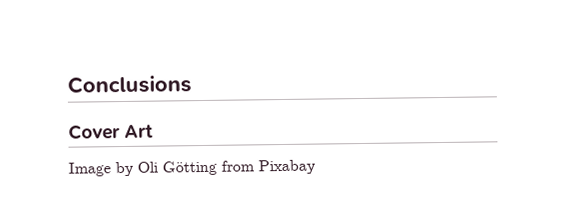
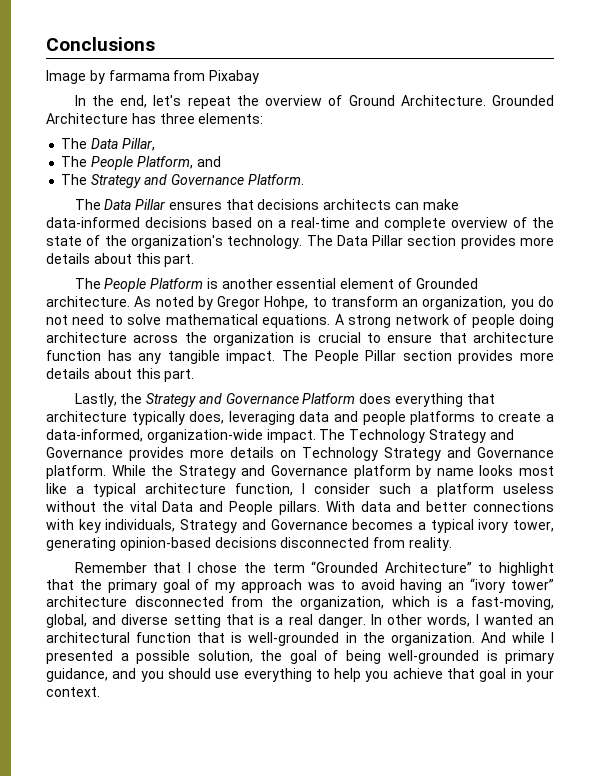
- Cover Art
- Image by Oli Götting from Pixabay
+ Image by farmama from Pixabay
+ In the end, let's repeat the overview of Ground Architecture. Grounded Architecture has three elements:
+ The Data Pillar,
+ The People Platform, and
+ The Strategy and Governance Platform.
+ The Data Pillar ensures that decisions architects can make data-informed decisions based on a real-time and complete overview of the state of the organization's technology. The Data Pillar section provides more details about this part.
+ The People Platform is another essential element of Grounded architecture. As noted by Gregor Hohpe, to transform an organization, you do not need to solve mathematical equations. A strong network of people doing architecture across the organization is crucial to ensure that architecture function has any tangible impact. The People Pillar section provides more details about this part.
+ Lastly, the Strategy and Governance Platform does everything that architecture typically does, leveraging data and people platforms to create a data-informed, organization-wide impact. The Technology Strategy and Governance provides more details on Technology Strategy and Governance platform. While the Strategy and Governance platform by name looks most like a typical architecture function, I consider such a platform useless without the vital Data and People pillars. With data and better connections with key individuals, Strategy and Governance becomes a typical ivory tower, generating opinion-based decisions disconnected from reality.
+ Remember that I chose the term “Grounded Architecture” to highlight that the primary goal of my approach was to avoid having an “ivory tower” architecture disconnected from the organization, which is a fast-moving, global, and diverse setting that is a real danger. In other words, I wanted an architectural function that is well-grounded in the organization. And while I presented a possible solution, the goal of being well-grounded is primary guidance, and you should use everything to help you achieve that goal in your context.

